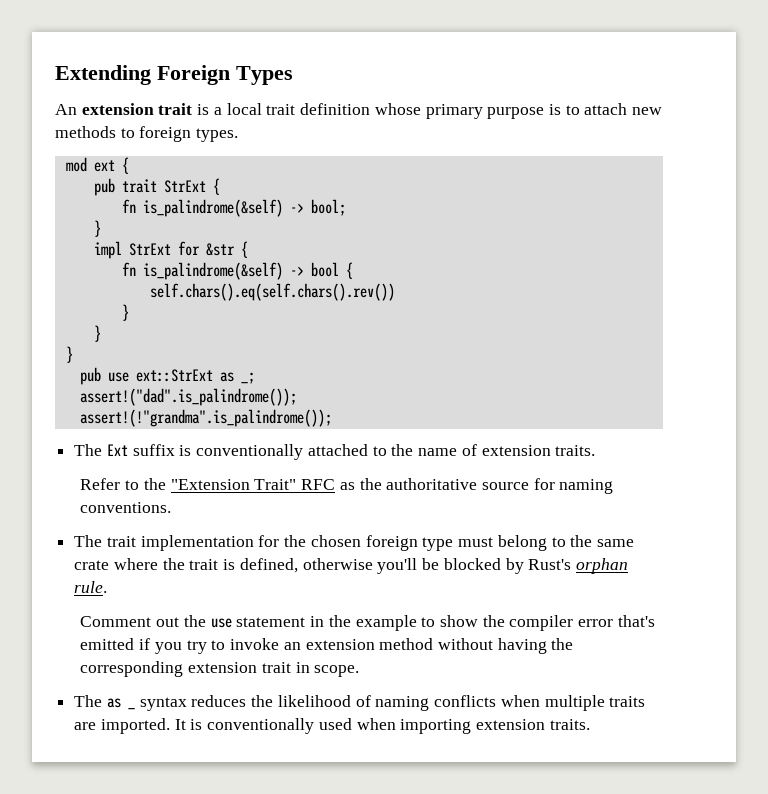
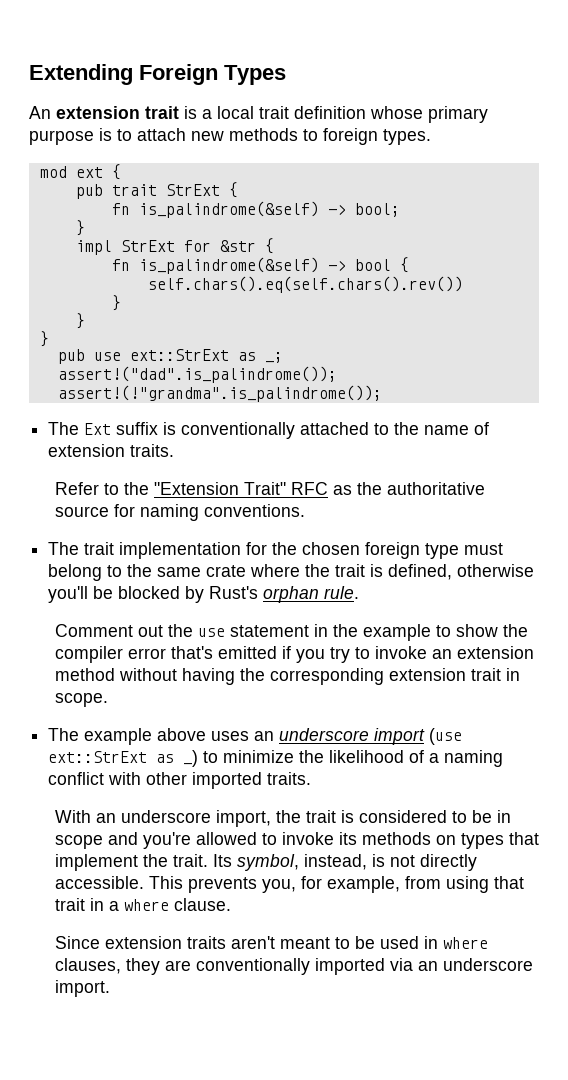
- The as _ syntax reduces the likelihood of naming conflicts when multiple traits are imported. It is conventionally used when importing extension traits.
+ The example above uses an underscore import (use ext::StrExt as _) to minimize the likelihood of a naming conflict with other imported traits.
+ With an underscore import, the trait is considered to be in scope and you're allowed to invoke its methods on types that implement the trait. Its symbol, instead, is not directly accessible. This prevents you, for example, from using that trait in a where clause.
+ Since extension traits aren't meant to be used in where clauses, they are conventionally imported via an underscore import.

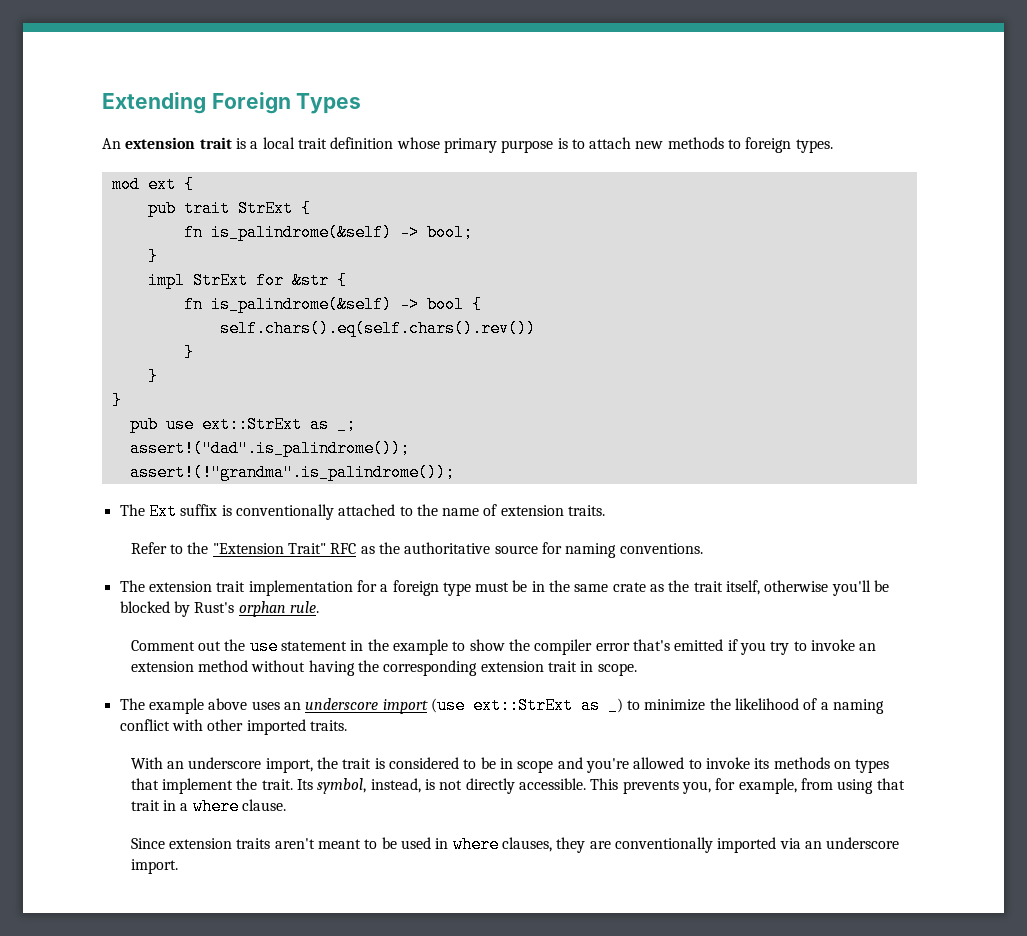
- The trait implementation for the chosen foreign type must belong to the same crate where the trait is defined, otherwise you'll be blocked by Rust's orphan rule.
+ The extension trait implementation for a foreign type must be in the same crate as the trait itself, otherwise you'll be blocked by Rust's orphan rule.

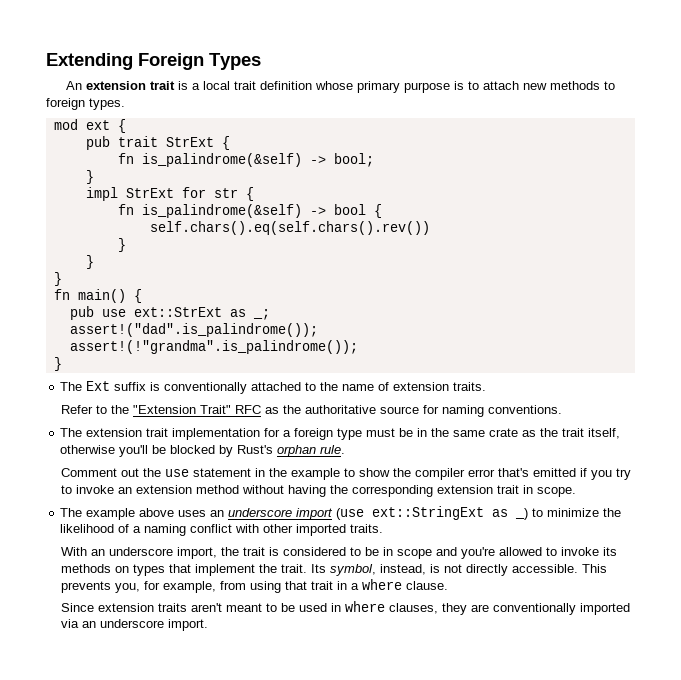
- impl StrExt for &str {
+ impl StrExt for str {
+ fn main() {
  assert!(!"grandma".is_palindrome());
+ }
- The example above uses an underscore import (use ext::StrExt as _) to minimize the likelihood of a naming conflict with other imported traits.
+ The example above uses an underscore import (use ext::StringExt as _) to minimize the likelihood of a naming conflict with other imported traits.

